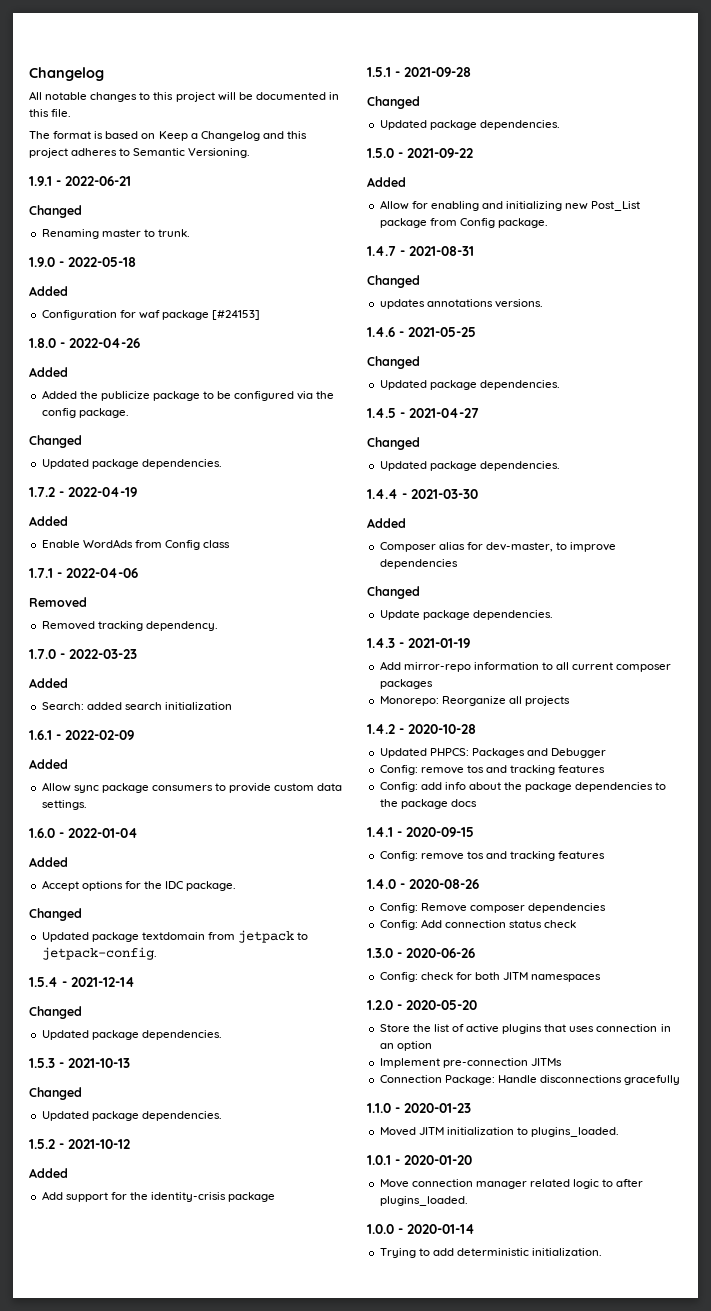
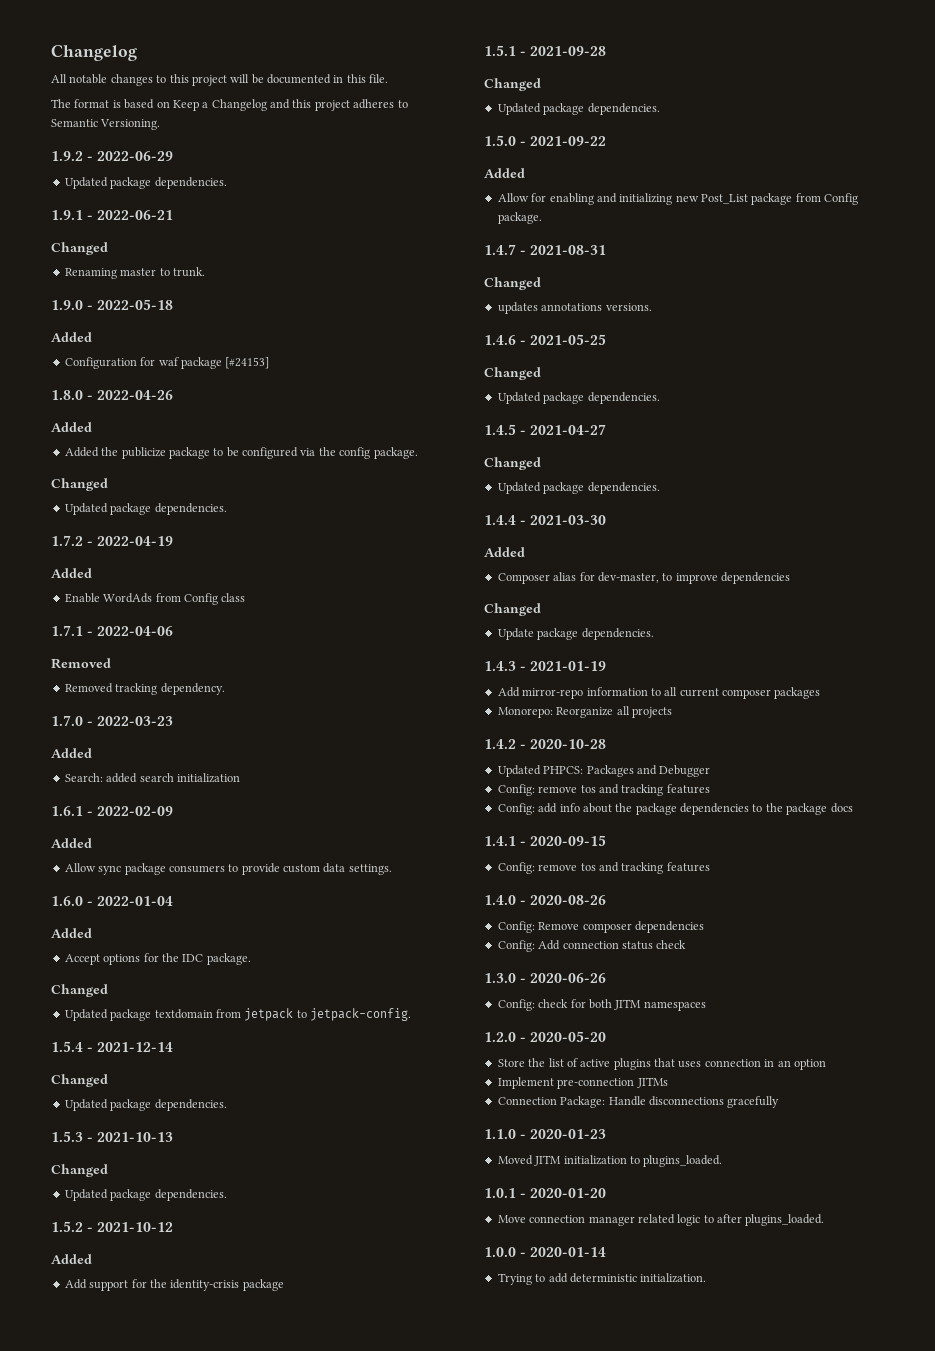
+ 1.9.2 - 2022-06-29
+ Updated package dependencies.

